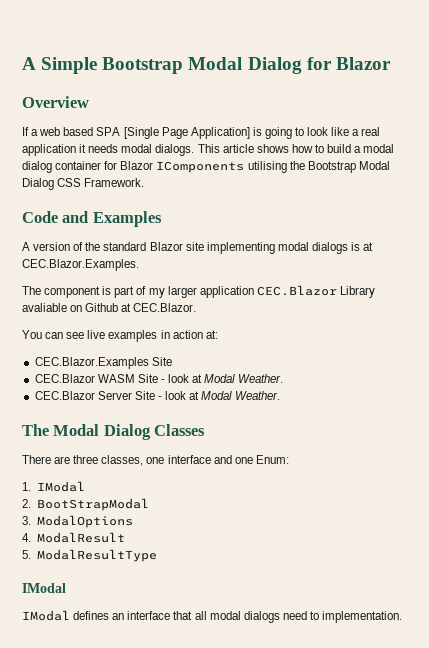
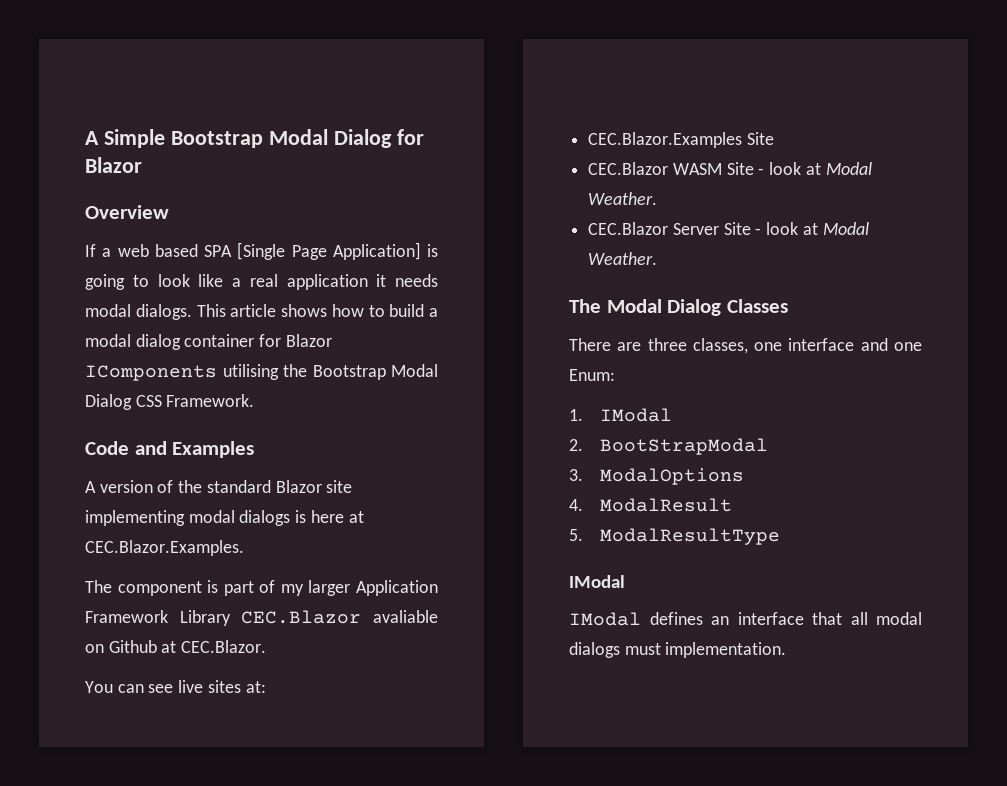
- A version of the standard Blazor site implementing modal dialogs is at CEC.Blazor.Examples.
+ A version of the standard Blazor site implementing modal dialogs is here at CEC.Blazor.Examples.
- The component is part of my larger application CEC.Blazor Library avaliable on Github at CEC.Blazor.
+ The component is part of my larger Application Framework Library CEC.Blazor avaliable on Github at CEC.Blazor.
- You can see live examples in action at:
+ You can see live sites at:
- IModal defines an interface that all modal dialogs need to implementation.
+ IModal defines an interface that all modal dialogs must implementation.

